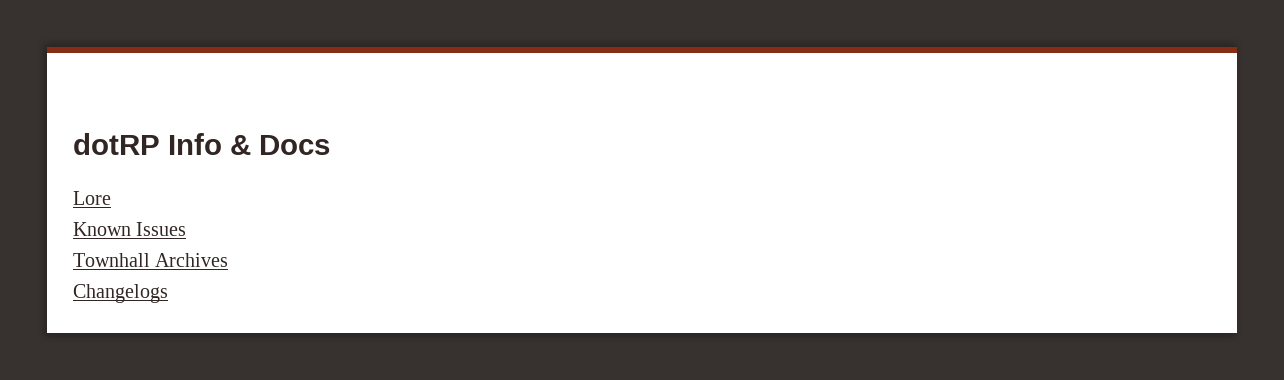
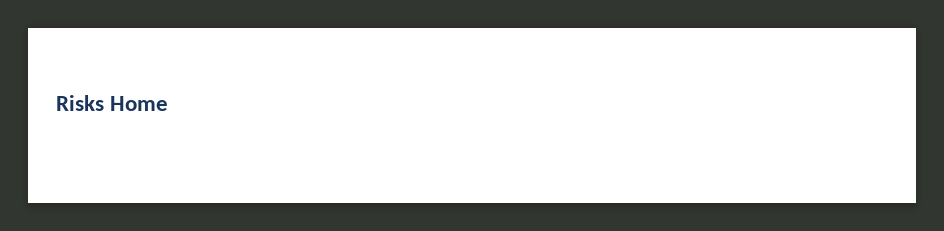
- dotRP Info & Docs
- Lore
- Known Issues
- Townhall Archives
- Changelogs
+ Risks Home

